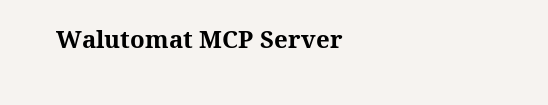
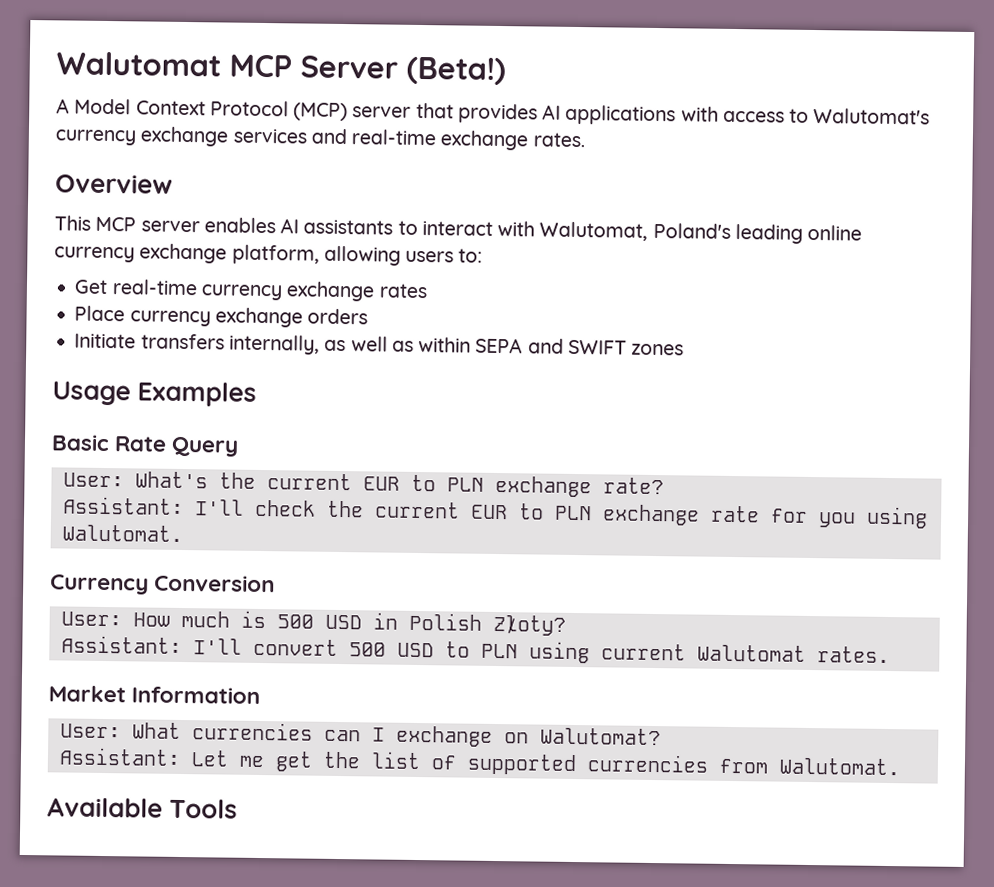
- Walutomat MCP Server
+ Walutomat MCP Server (Beta!)
+ A Model Context Protocol (MCP) server that provides AI applications with access to Walutomat's currency exchange services and real-time exchange rates.
+ Overview
+ This MCP server enables AI assistants to interact with Walutomat, Poland's leading online currency exchange platform, allowing users to:
+ Get real-time currency exchange rates
+ Place currency exchange orders
+ Initiate transfers internally, as well as within SEPA and SWIFT zones
+ Usage Examples
+ Basic Rate Query
+ User: What's the current EUR to PLN exchange rate?
+ Assistant: I'll check the current EUR to PLN exchange rate for you using Walutomat.
+ Currency Conversion
+ User: How much is 500 USD in Polish Złoty?
+ Assistant: I'll convert 500 USD to PLN using current Walutomat rates.
+ Market Information
+ User: What currencies can I exchange on Walutomat?
+ Assistant: Let me get the list of supported currencies from Walutomat.
+ Available Tools

